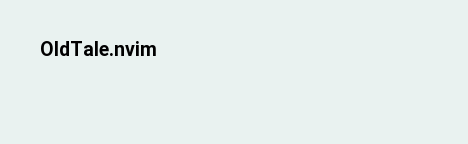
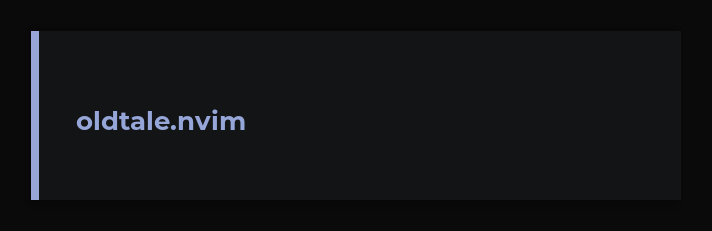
- OldTale.nvim
+ oldtale.nvim

